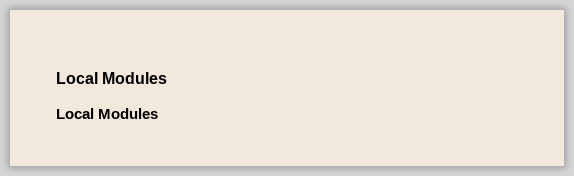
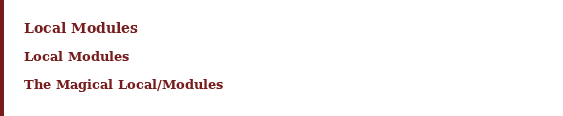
+ The Magical Local/Modules

